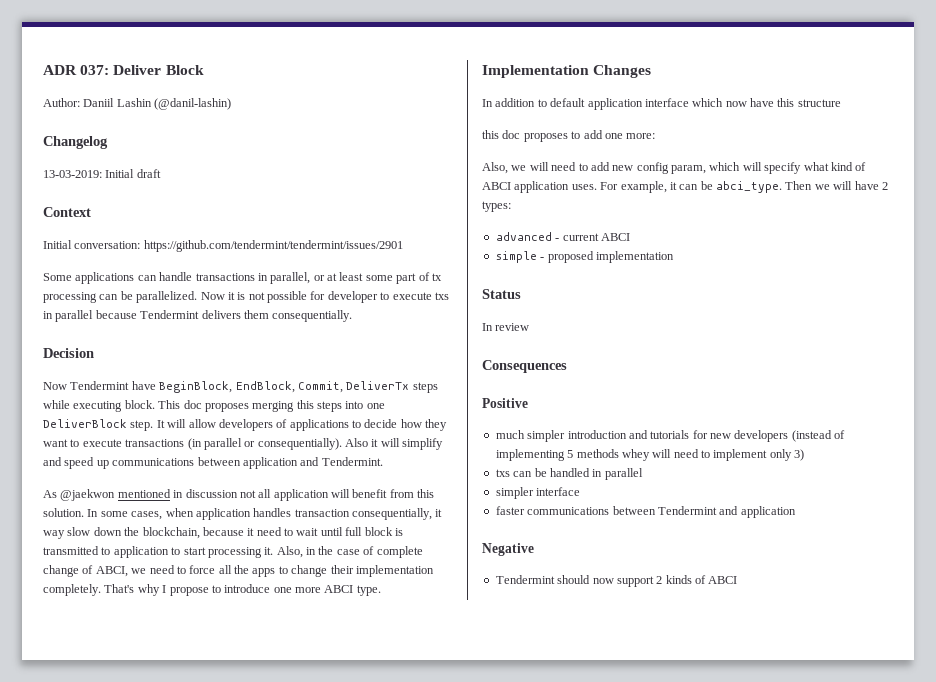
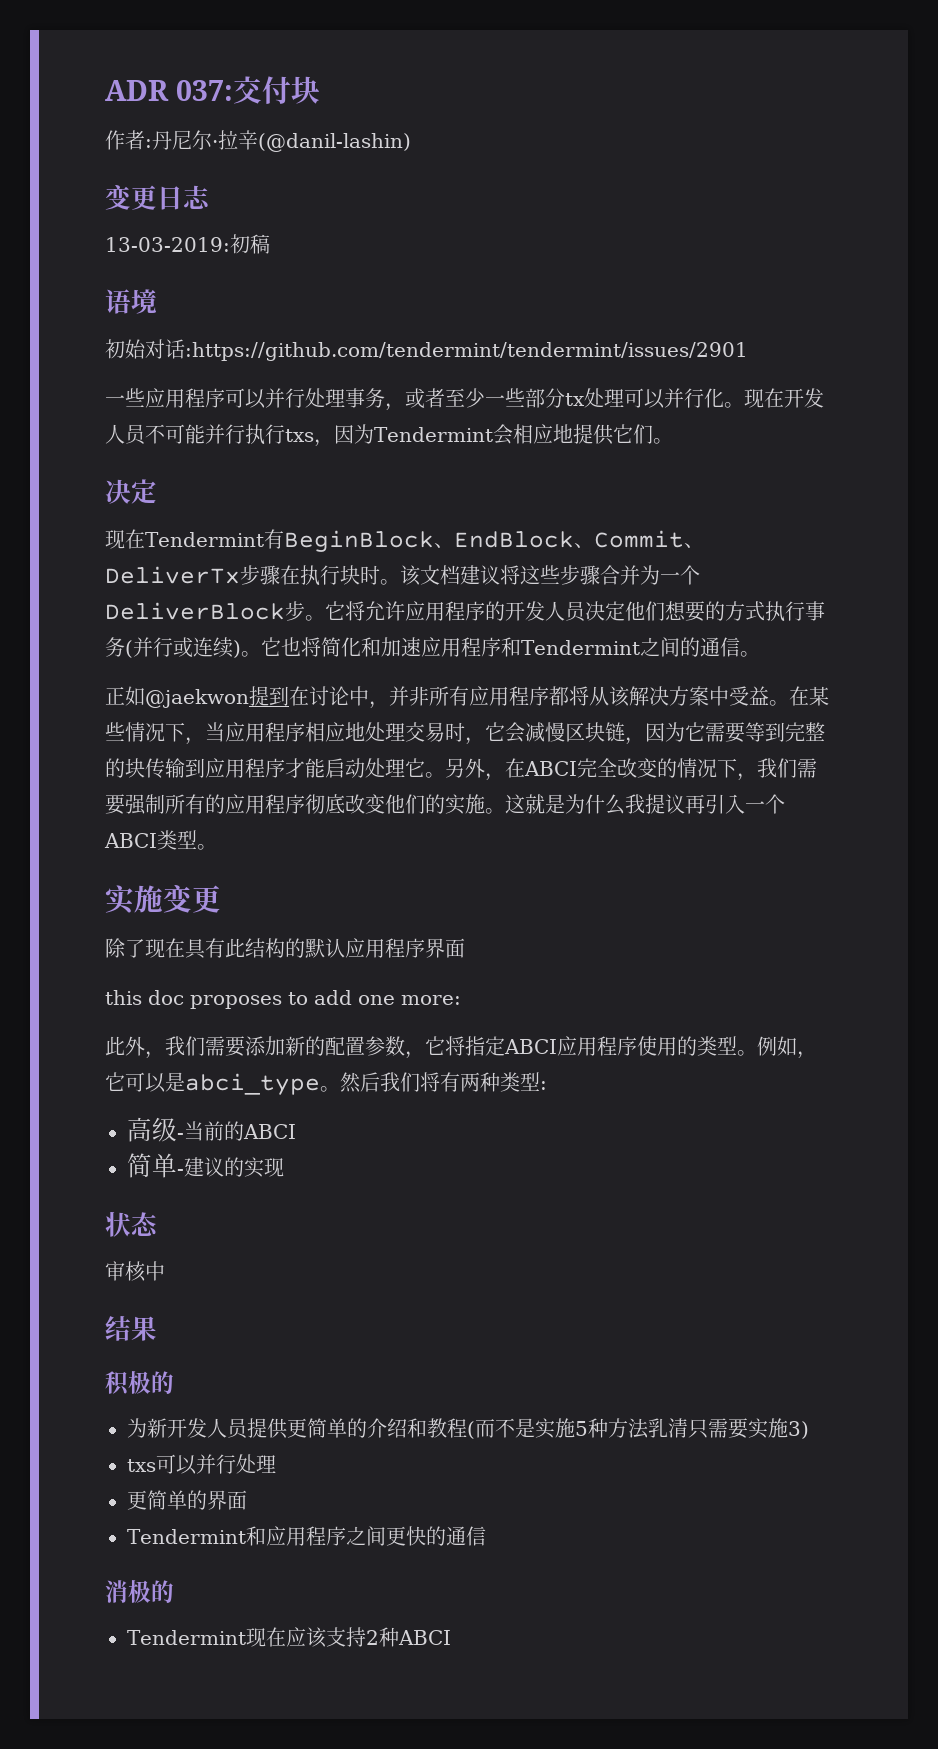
- ADR 037: Deliver Block
- Author: Daniil Lashin (@danil-lashin)
+ ADR 037:交付块
+ 作者:丹尼尔·拉辛(@danil-lashin)
- Changelog
+ 变更日志
- 13-03-2019: Initial draft
- Context
- Initial conversation: https://github.com/tendermint/tendermint/issues/2901
- Some applications can handle transactions in parallel, or at least some part of tx processing can be parallelized. Now it is not possible for developer to execute txs in parallel because Tendermint delivers them consequentially.
- Decision
- Now Tendermint have BeginBlock, EndBlock, Commit, DeliverTx steps while executing block. This doc proposes merging this steps into one DeliverBlock step. It will allow developers of applications to decide how they want to execute transactions (in parallel or consequentially). Also it will simplify and speed up communications between application and Tendermint.
- As @jaekwon mentioned in discussion not all application will benefit from this solution. In some cases, when application handles transaction consequentially, it way slow down the blockchain, because it need to wait until full block is transmitted to application to start processing it. Also, in the case of complete change of ABCI, we need to force all the apps to change their implementation completely. That's why I propose to introduce one more ABCI type.
- Implementation Changes
- In addition to default application interface which now have this structure
+ 13-03-2019:初稿
+ 语境
+ 初始对话:https://github.com/tendermint/tendermint/issues/2901
+ 一些应用程序可以并行处理事务，或者至少一些部分tx处理可以并行化。现在开发人员不可能并行执行txs，因为Tendermint会相应地提供它们。
+ 决定
+ 现在Tendermint有BeginBlock、EndBlock、Commit、DeliverTx步骤在执行块时。该文档建议将这些步骤合并为一个DeliverBlock步。它将允许应用程序的开发人员决定他们想要的方式执行事务(并行或连续)。它也将简化和加速应用程序和Tendermint之间的通信。
+ 正如@jaekwon提到在讨论中，并非所有应用程序都将从该解决方案中受益。在某些情况下，当应用程序相应地处理交易时，它会减慢区块链，因为它需要等到完整的块传输到应用程序才能启动处理它。另外，在ABCI完全改变的情况下，我们需要强制所有的应用程序彻底改变他们的实施。这就是为什么我提议再引入一个ABCI类型。
+ 实施变更
+ 除了现在具有此结构的默认应用程序界面
- Also, we will need to add new config param, which will specify what kind of ABCI application uses. For example, it can be abci_type. Then we will have 2 types:
- advanced - current ABCI
- simple - proposed implementation
- Status
- In review
- Consequences
- Positive
- much simpler introduction and tutorials for new developers (instead of implementing 5 methods whey will need to implement only 3)
- txs can be handled in parallel
- simpler interface
- faster communications between Tendermint and application
- Negative
- Tendermint should now support 2 kinds of ABCI
+ 此外，我们需要添加新的配置参数，它将指定ABCI应用程序使用的类型。例如，它可以是abci_type。然后我们将有两种类型:
+ 高级-当前的ABCI
+ 简单-建议的实现
+ 状态
+ 审核中
+ 结果
+ 积极的
+ 为新开发人员提供更简单的介绍和教程(而不是实施5种方法乳清只需要实施3)
+ txs可以并行处理
+ 更简单的界面
+ Tendermint和应用程序之间更快的通信
+ 消极的
+ Tendermint现在应该支持2种ABCI

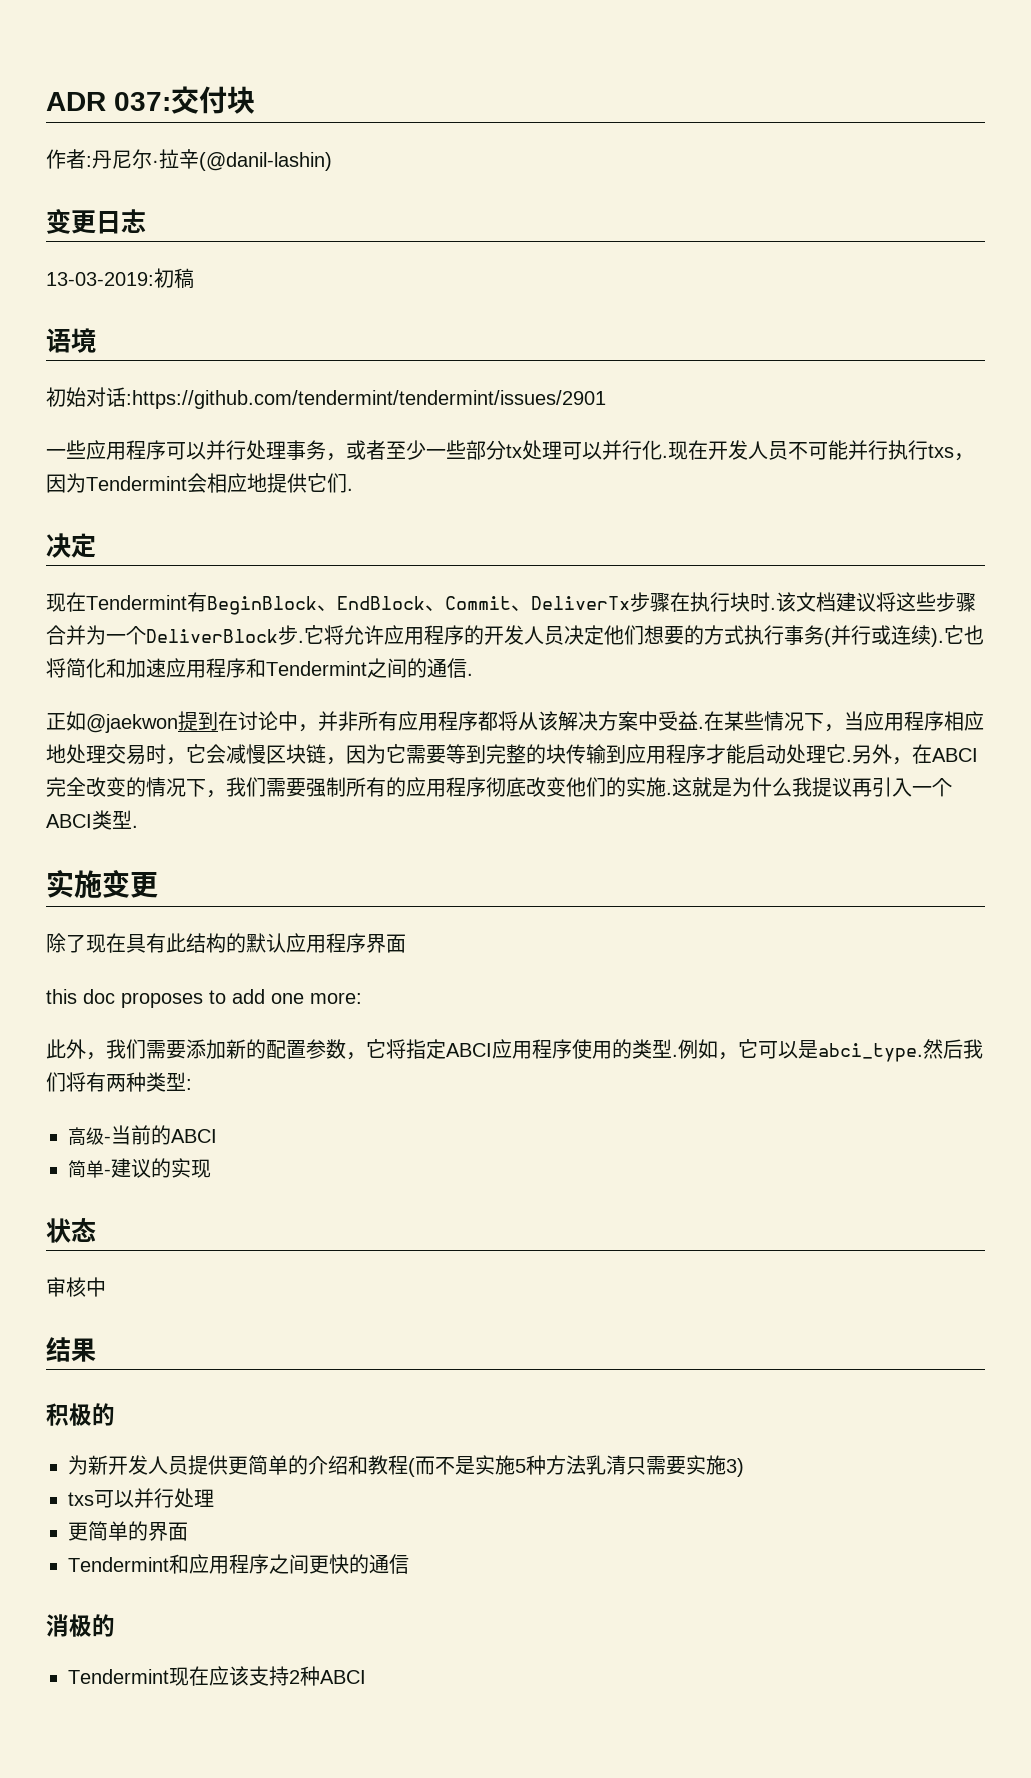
- 一些应用程序可以并行处理事务，或者至少一些部分tx处理可以并行化。
+ 一些应用程序可以并行处理事务，或者至少一些部分tx处理可以并行化.
- 现在开发人员不可能并行执行txs，因为Tendermint会相应地提供它们。
+ 现在开发人员不可能并行执行txs，因为Tendermint会相应地提供它们.
- 现在Tendermint有BeginBlock、EndBlock、Commit、DeliverTx步骤在执行块时。
+ 现在Tendermint有BeginBlock、EndBlock、Commit、DeliverTx步骤在执行块时.
- 该文档建议将这些步骤合并为一个DeliverBlock步。
+ 该文档建议将这些步骤合并为一个DeliverBlock步.
- 它将允许应用程序的开发人员决定他们想要的方式执行事务(并行或连续)。
+ 它将允许应用程序的开发人员决定他们想要的方式执行事务(并行或连续).
- 它也将简化和加速应用程序和Tendermint之间的通信。
+ 它也将简化和加速应用程序和Tendermint之间的通信.
- 正如@jaekwon提到在讨论中，并非所有应用程序都将从该解决方案中受益。
+ 正如@jaekwon提到在讨论中，并非所有应用程序都将从该解决方案中受益.
- 在某些情况下，当应用程序相应地处理交易时，它会减慢区块链，因为它需要等到完整的块传输到应用程序才能启动处理它。
+ 在某些情况下，当应用程序相应地处理交易时，它会减慢区块链，因为它需要等到完整的块传输到应用程序才能启动处理它.
- 另外，在ABCI完全改变的情况下，我们需要强制所有的应用程序彻底改变他们的实施。
+ 另外，在ABCI完全改变的情况下，我们需要强制所有的应用程序彻底改变他们的实施.
- 这就是为什么我提议再引入一个ABCI类型。
+ 这就是为什么我提议再引入一个ABCI类型.
- 此外，我们需要添加新的配置参数，它将指定ABCI应用程序使用的类型。
+ 此外，我们需要添加新的配置参数，它将指定ABCI应用程序使用的类型.
- 例如，它可以是abci_type。
+ 例如，它可以是abci_type.

